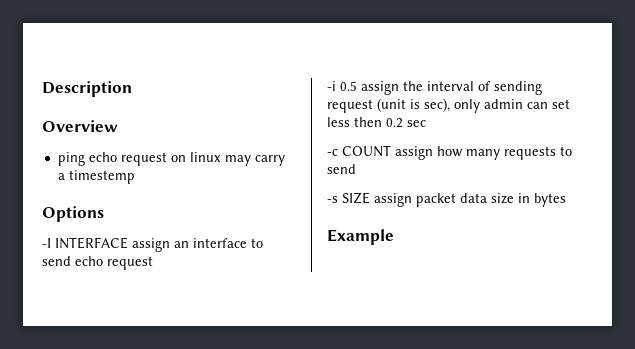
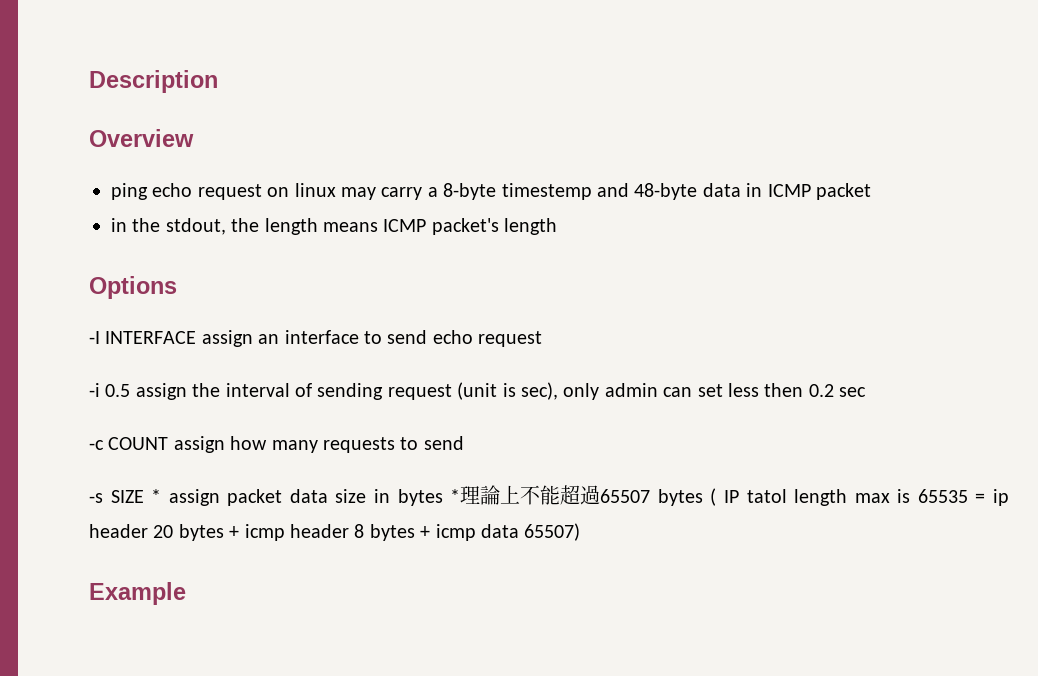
- ping echo request on linux may carry a timestemp
+ ping echo request on linux may carry a 8-byte timestemp and 48-byte data in ICMP packet
+ in the stdout, the length means ICMP packet's length
- -s SIZE assign packet data size in bytes
+ -s SIZE * assign packet data size in bytes *理論上不能超過65507 bytes ( IP tatol length max is 65535 = ip header 20 bytes + icmp header 8 bytes + icmp data 65507)

